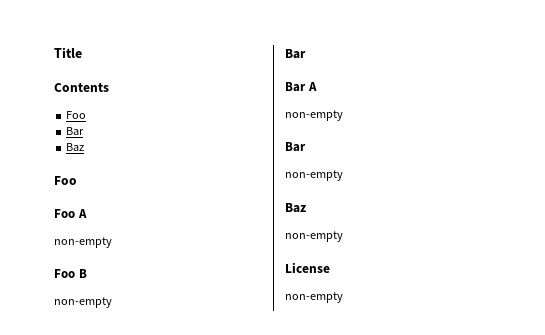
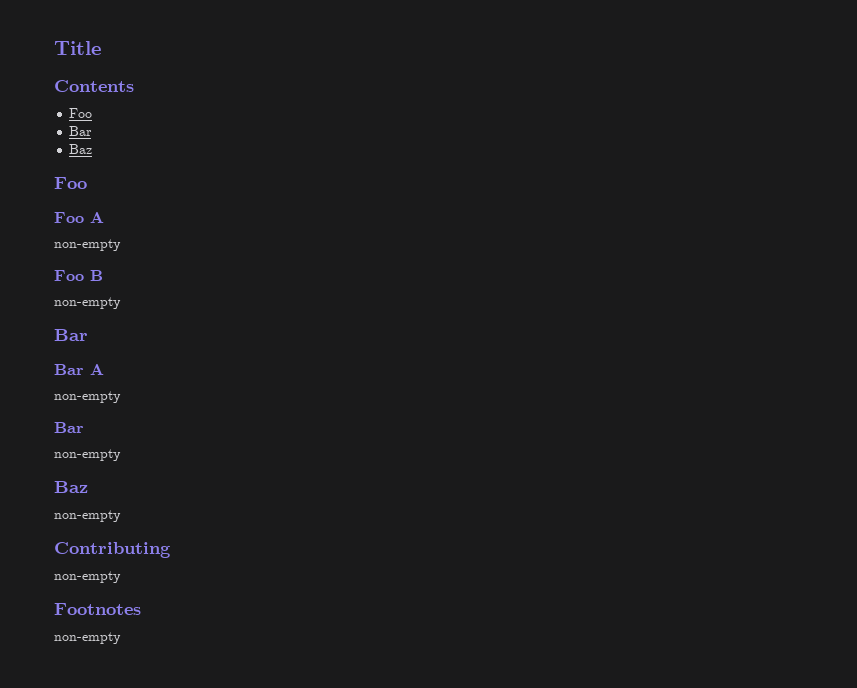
- License
+ Contributing
+ non-empty
+ Footnotes

